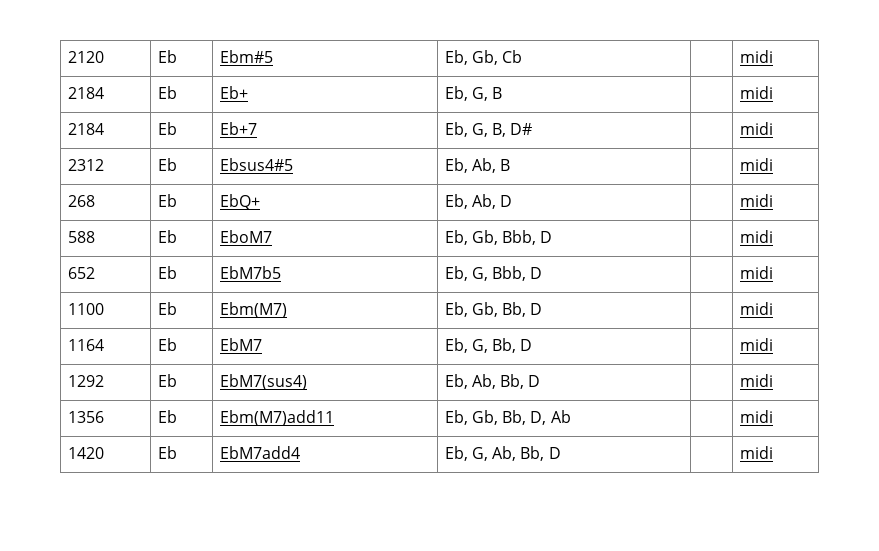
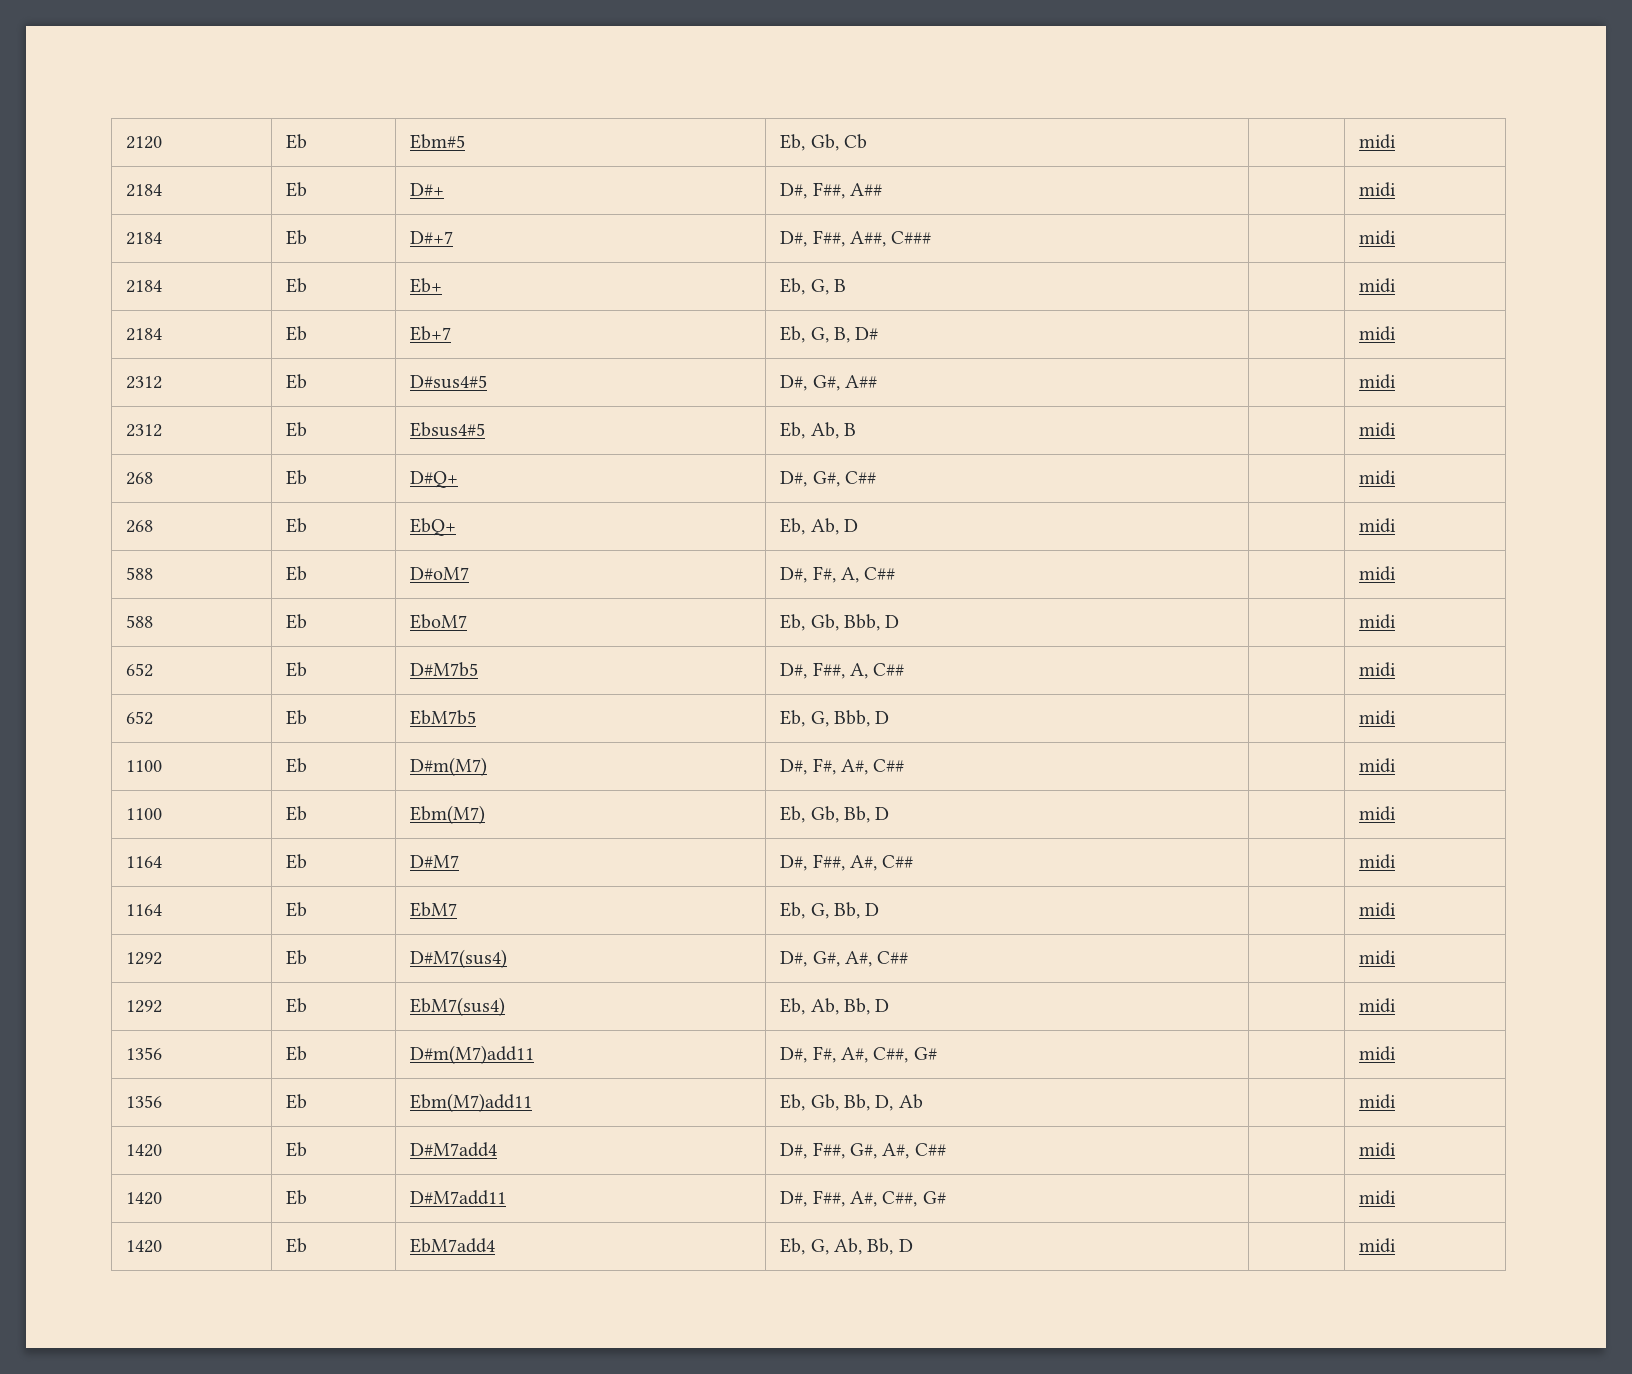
+ 2184 | Eb | D#+ | D#, F##, A## | | midi
+ 2184 | Eb | D#+7 | D#, F##, A##, C### | | midi
+ 2312 | Eb | D#sus4#5 | D#, G#, A## | | midi
+ 268 | Eb | D#Q+ | D#, G#, C## | | midi
+ 588 | Eb | D#oM7 | D#, F#, A, C## | | midi
+ 652 | Eb | D#M7b5 | D#, F##, A, C## | | midi
+ 1100 | Eb | D#m(M7) | D#, F#, A#, C## | | midi
+ 1164 | Eb | D#M7 | D#, F##, A#, C## | | midi
+ 1292 | Eb | D#M7(sus4) | D#, G#, A#, C## | | midi
+ 1356 | Eb | D#m(M7)add11 | D#, F#, A#, C##, G# | | midi
+ 1420 | Eb | D#M7add4 | D#, F##, G#, A#, C## | | midi
+ 1420 | Eb | D#M7add11 | D#, F##, A#, C##, G# | | midi

